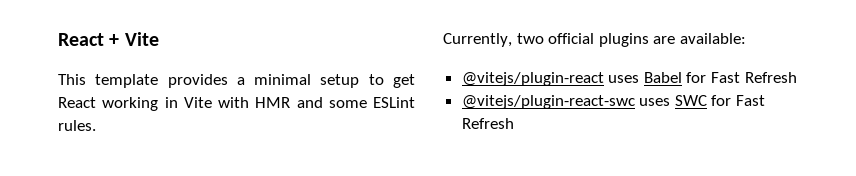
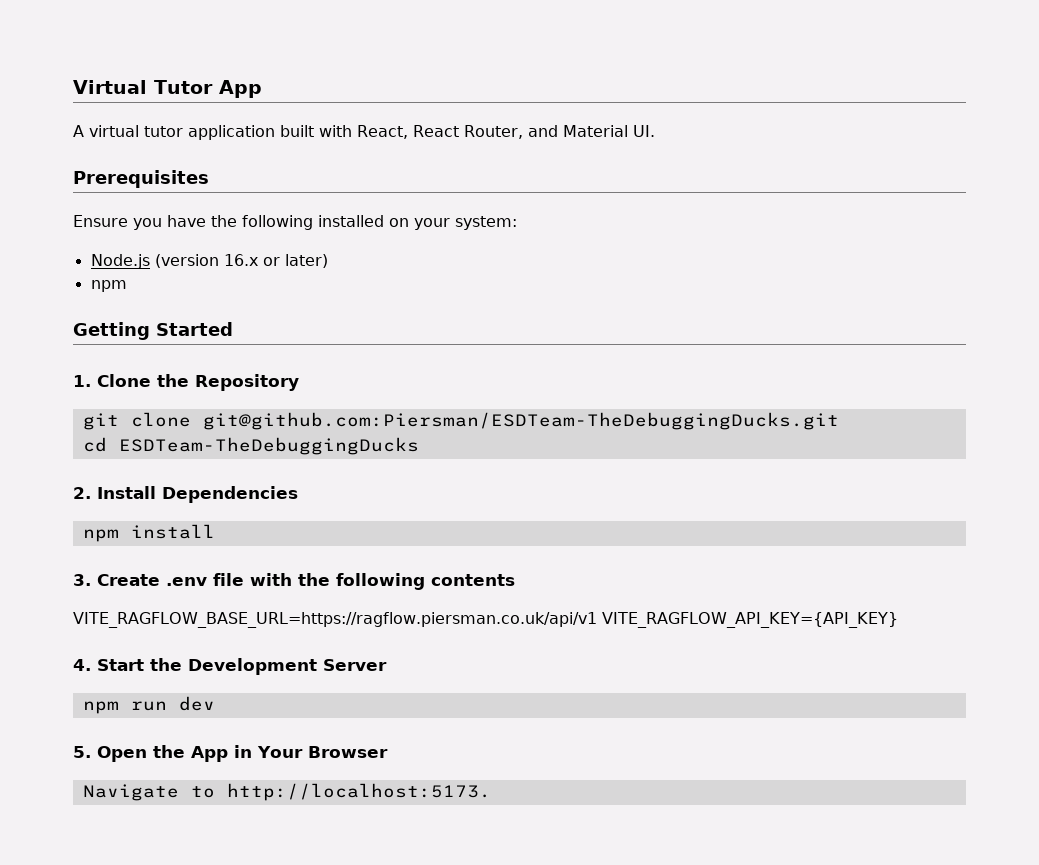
- React + Vite
- This template provides a minimal setup to get React working in Vite with HMR and some ESLint rules.
- Currently, two official plugins are available:
- @vitejs/plugin-react uses Babel for Fast Refresh
- @vitejs/plugin-react-swc uses SWC for Fast Refresh
+ Virtual Tutor App
+ A virtual tutor application built with React, React Router, and Material UI.
+ Prerequisites
+ Ensure you have the following installed on your system:
+ Node.js (version 16.x or later)
+ npm
+ Getting Started
+ 1. Clone the Repository
+ git clone git@github.com:Piersman/ESDTeam-TheDebuggingDucks.git
+ cd ESDTeam-TheDebuggingDucks
+ 2. Install Dependencies
+ npm install
+ 3. Create .env file with the following contents
+ VITE_RAGFLOW_BASE_URL=https://ragflow.piersman.co.uk/api/v1 VITE_RAGFLOW_API_KEY={API_KEY}
+ 4. Start the Development Server
+ npm run dev
+ 5. Open the App in Your Browser
+ Navigate to http://localhost:5173.

